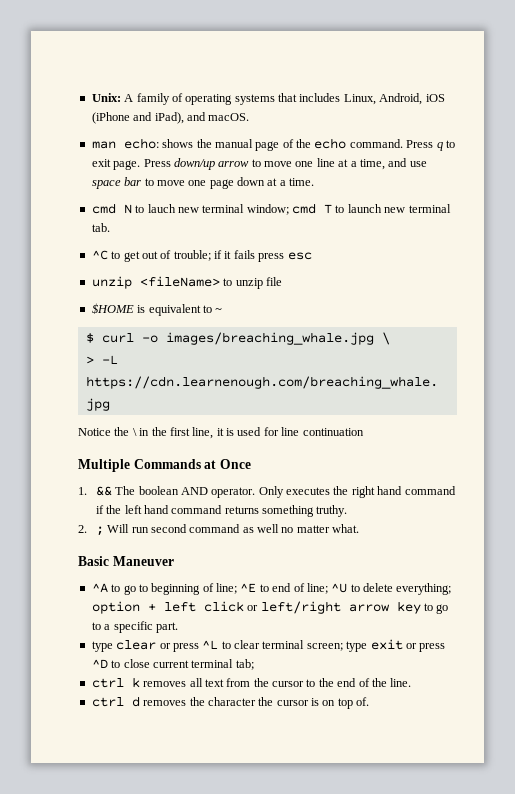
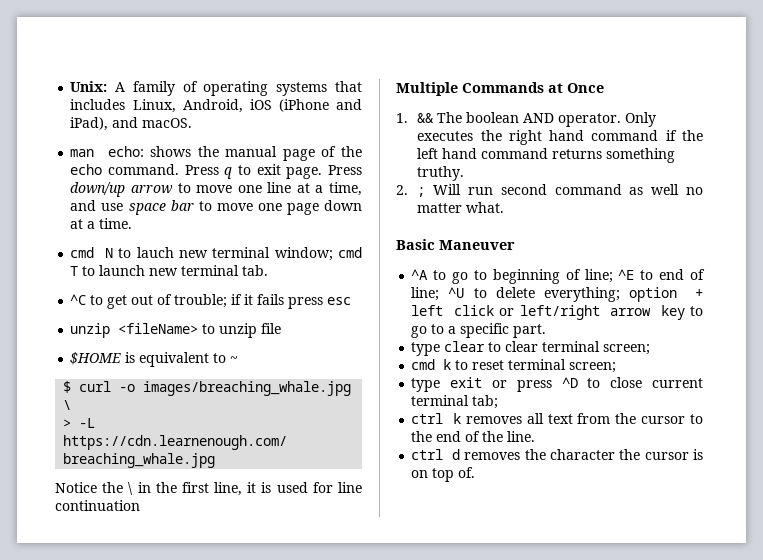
- type clear or press ^L to clear terminal screen; type exit or press ^D to close current terminal tab;
+ type clear to clear terminal screen;
+ cmd k to reset terminal screen;
+ type exit or press ^D to close current terminal tab;

